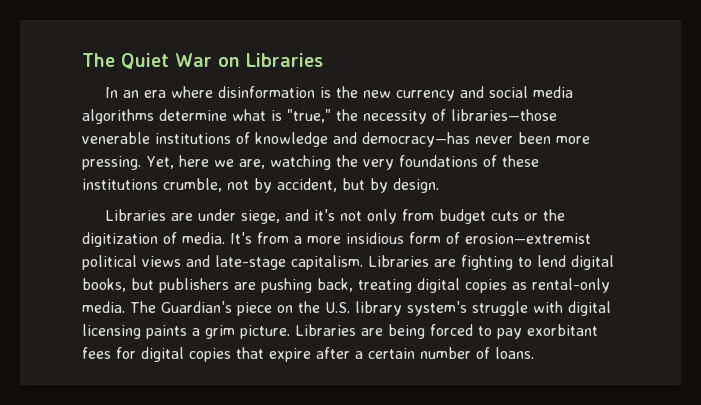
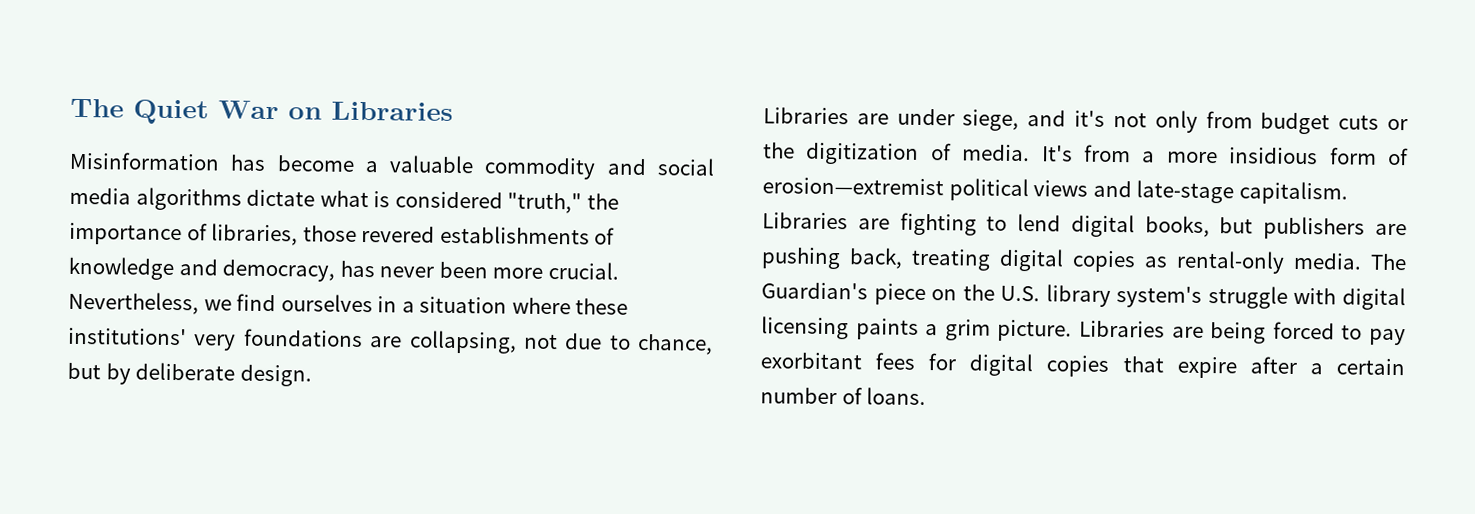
- In an era where disinformation is the new currency and social media algorithms determine what is "true," the necessity of libraries—those venerable institutions of knowledge and democracy—has never been more pressing. Yet, here we are, watching the very foundations of these institutions crumble, not by accident, but by design.
+ Misinformation has become a valuable commodity and social media algorithms dictate what is considered "truth," the importance of libraries, those revered establishments of knowledge and democracy, has never been more crucial. Nevertheless, we find ourselves in a situation where these institutions' very foundations are collapsing, not due to chance, but by deliberate design.

